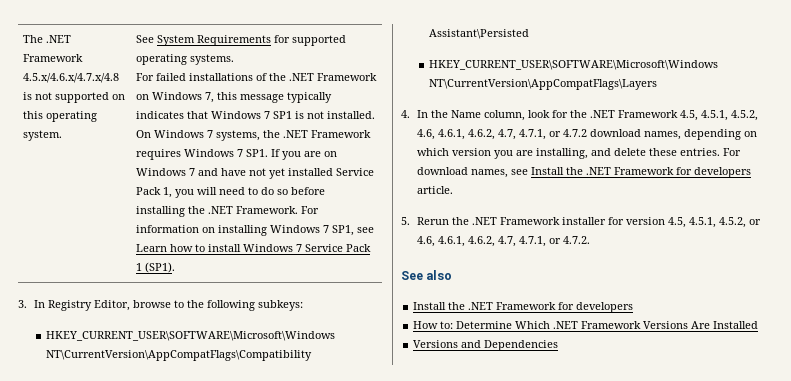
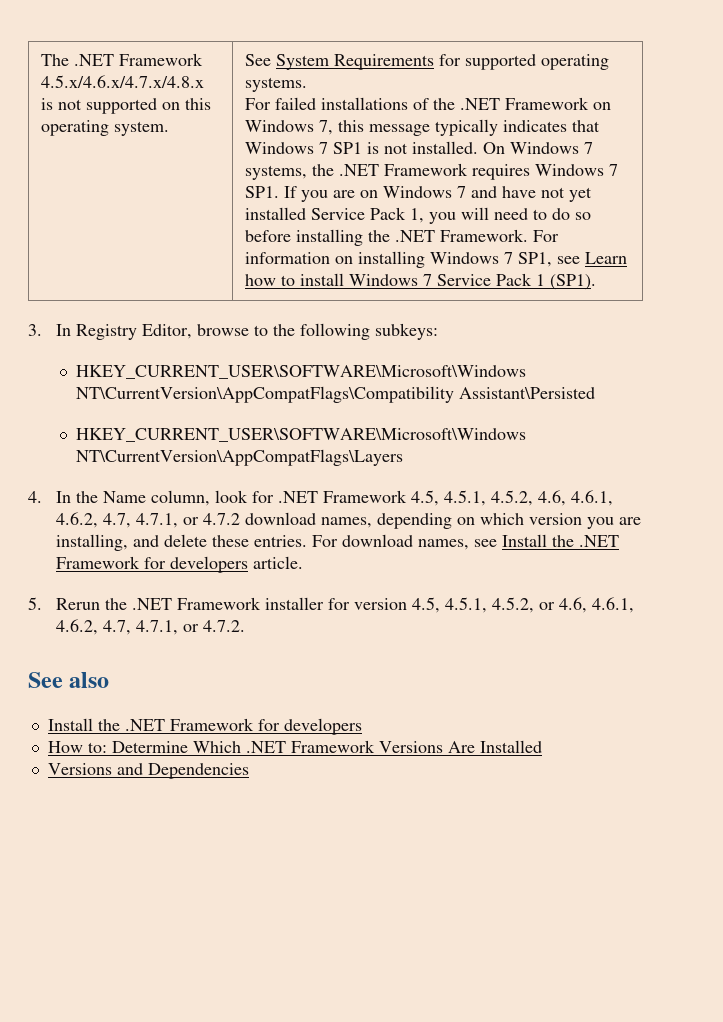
- The .NET Framework 4.5.x/4.6.x/4.7.x/4.8 is not supported on this operating system.
+ The .NET Framework 4.5.x/4.6.x/4.7.x/4.8.x is not supported on this operating system.
- 4. In the Name column, look for the .NET Framework 4.5, 4.5.1, 4.5.2, 4.6, 4.6.1, 4.6.2, 4.7, 4.7.1, or 4.7.2 download names, depending on which version you are installing, and delete these entries.
+ 4. In the Name column, look for .NET Framework 4.5, 4.5.1, 4.5.2, 4.6, 4.6.1, 4.6.2, 4.7, 4.7.1, or 4.7.2 download names, depending on which version you are installing, and delete these entries.

